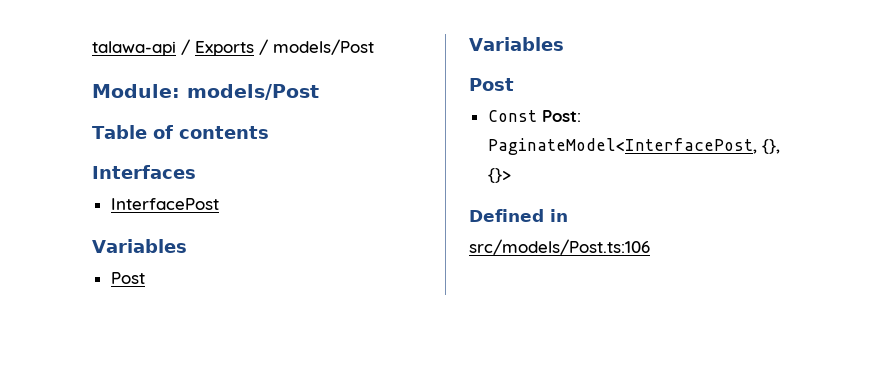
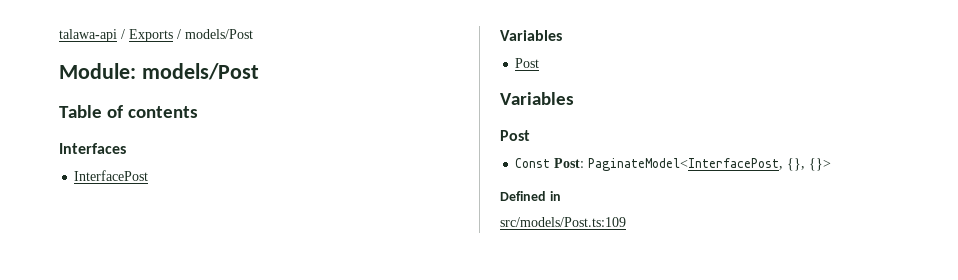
- src/models/Post.ts:106
+ src/models/Post.ts:109

